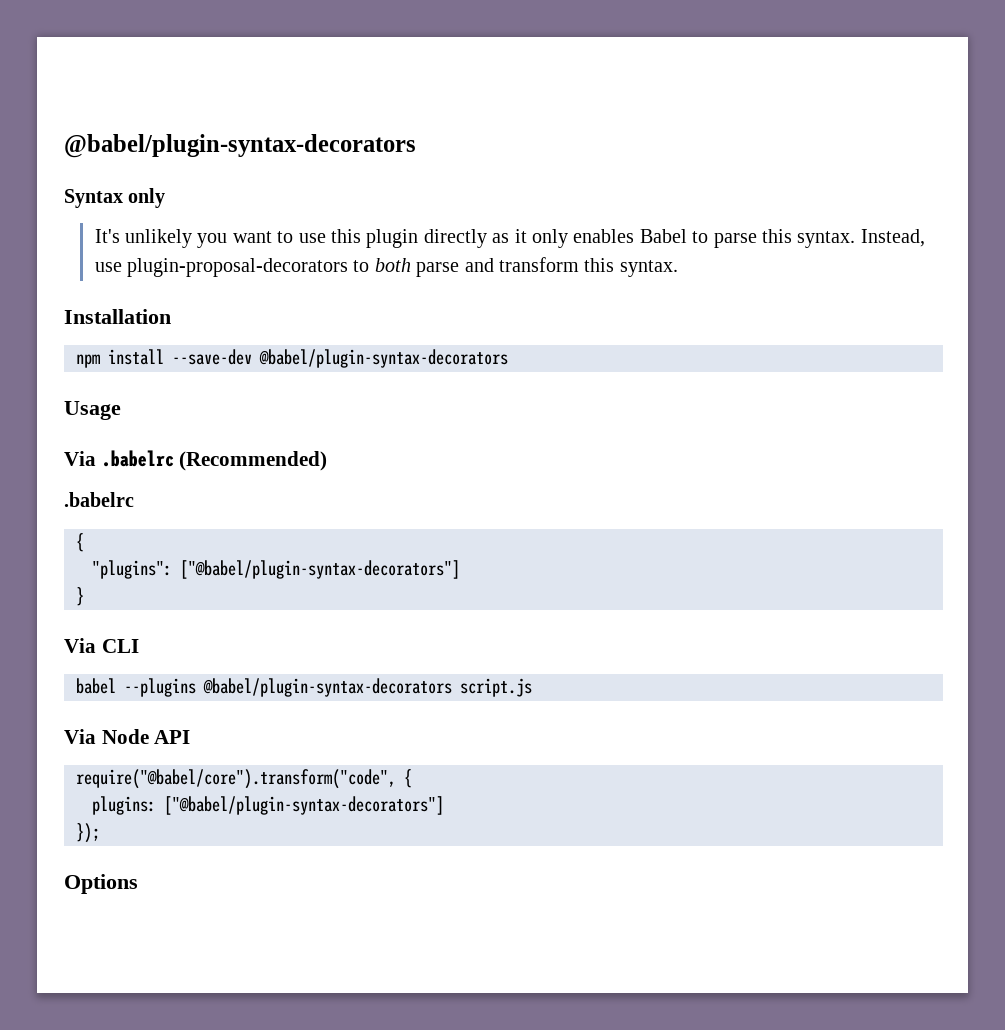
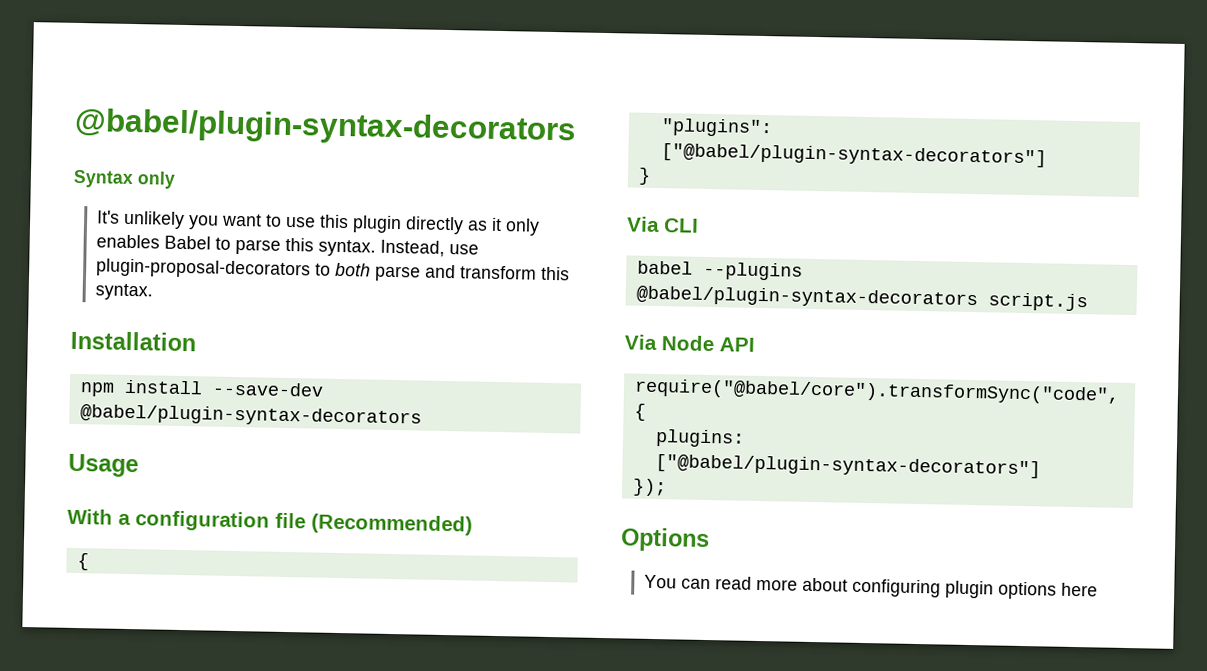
- Via .babelrc (Recommended)
- .babelrc
+ With a configuration file (Recommended)
- require("@babel/core").transform("code", {
+ require("@babel/core").transformSync("code", {
+ You can read more about configuring plugin options here

